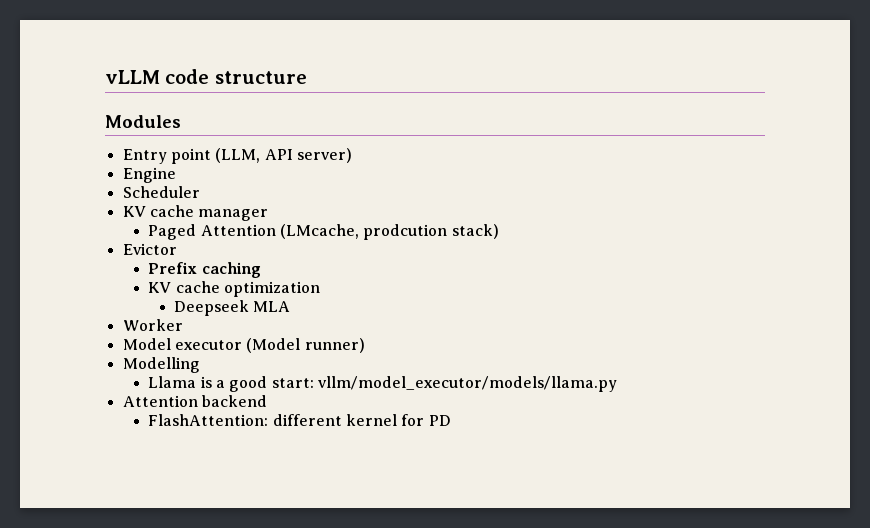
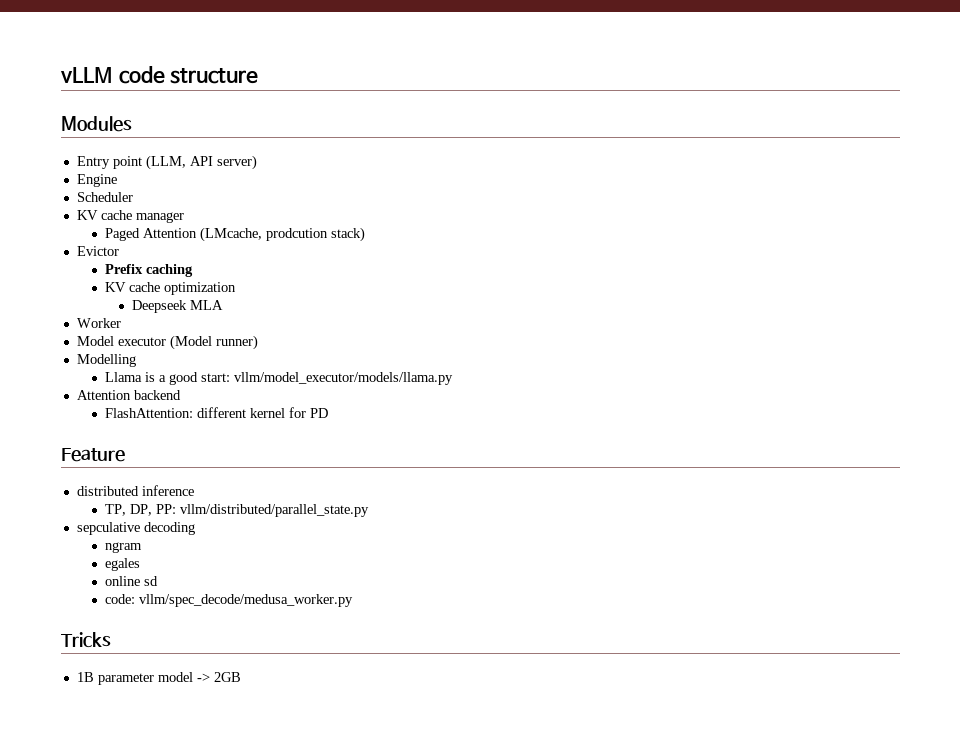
+ Feature
+ distributed inference
+ TP, DP, PP: vllm/distributed/parallel_state.py
+ sepculative decoding
+ ngram
+ egales
+ online sd
+ code: vllm/spec_decode/medusa_worker.py
+ Tricks
+ 1B parameter model -> 2GB

